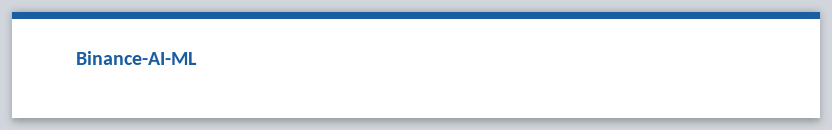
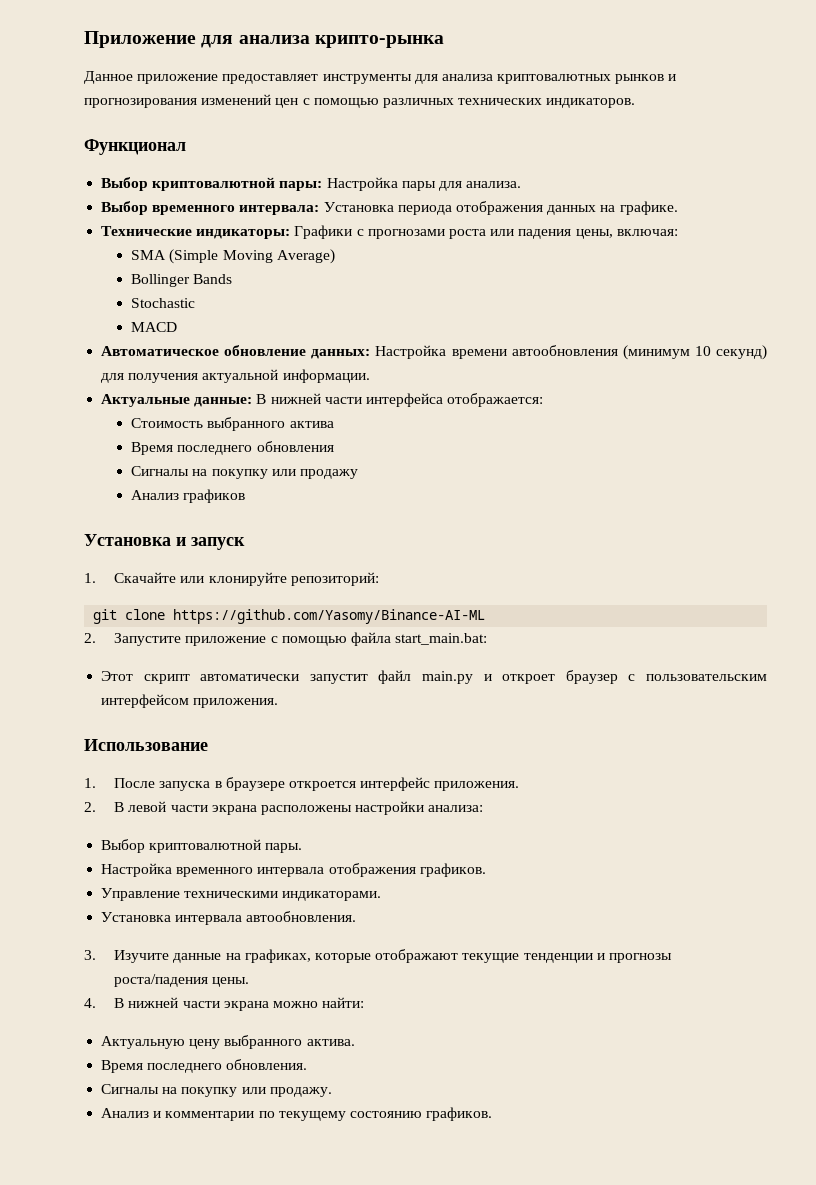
- Binance-AI-ML
+ Приложение для анализа крипто-рынка
+ Данное приложение предоставляет инструменты для анализа криптовалютных рынков и прогнозирования изменений цен с помощью различных технических индикаторов.
+ Функционал
+ Выбор криптовалютной пары: Настройка пары для анализа.
+ Выбор временного интервала: Установка периода отображения данных на графике.
+ Технические индикаторы: Графики с прогнозами роста или падения цены, включая:
+ SMA (Simple Moving Average)
+ Bollinger Bands
+ Stochastic
+ MACD
+ Автоматическое обновление данных: Настройка времени автообновления (минимум 10 секунд) для получения актуальной информации.
+ Актуальные данные: В нижней части интерфейса отображается:
+ Стоимость выбранного актива
+ Время последнего обновления
+ Сигналы на покупку или продажу
+ Анализ графиков
+ Установка и запуск
+ 1. Скачайте или клонируйте репозиторий:
+ git clone https://github.com/Yasomy/Binance-AI-ML
+ 2. Запустите приложение с помощью файла start_main.bat:
+ Этот скрипт автоматически запустит файл main.py и откроет браузер с пользовательским интерфейсом приложения.
+ Использование
+ 1. После запуска в браузере откроется интерфейс приложения.
+ 2. В левой части экрана расположены настройки анализа:
+ Выбор криптовалютной пары.
+ Настройка временного интервала отображения графиков.
+ Управление техническими индикаторами.
+ Установка интервала автообновления.
+ 3. Изучите данные на графиках, которые отображают текущие тенденции и прогнозы роста/падения цены.
+ 4. В нижней части экрана можно найти:
+ Актуальную цену выбранного актива.
+ Время последнего обновления.
+ Сигналы на покупку или продажу.
+ Анализ и комментарии по текущему состоянию графиков.

